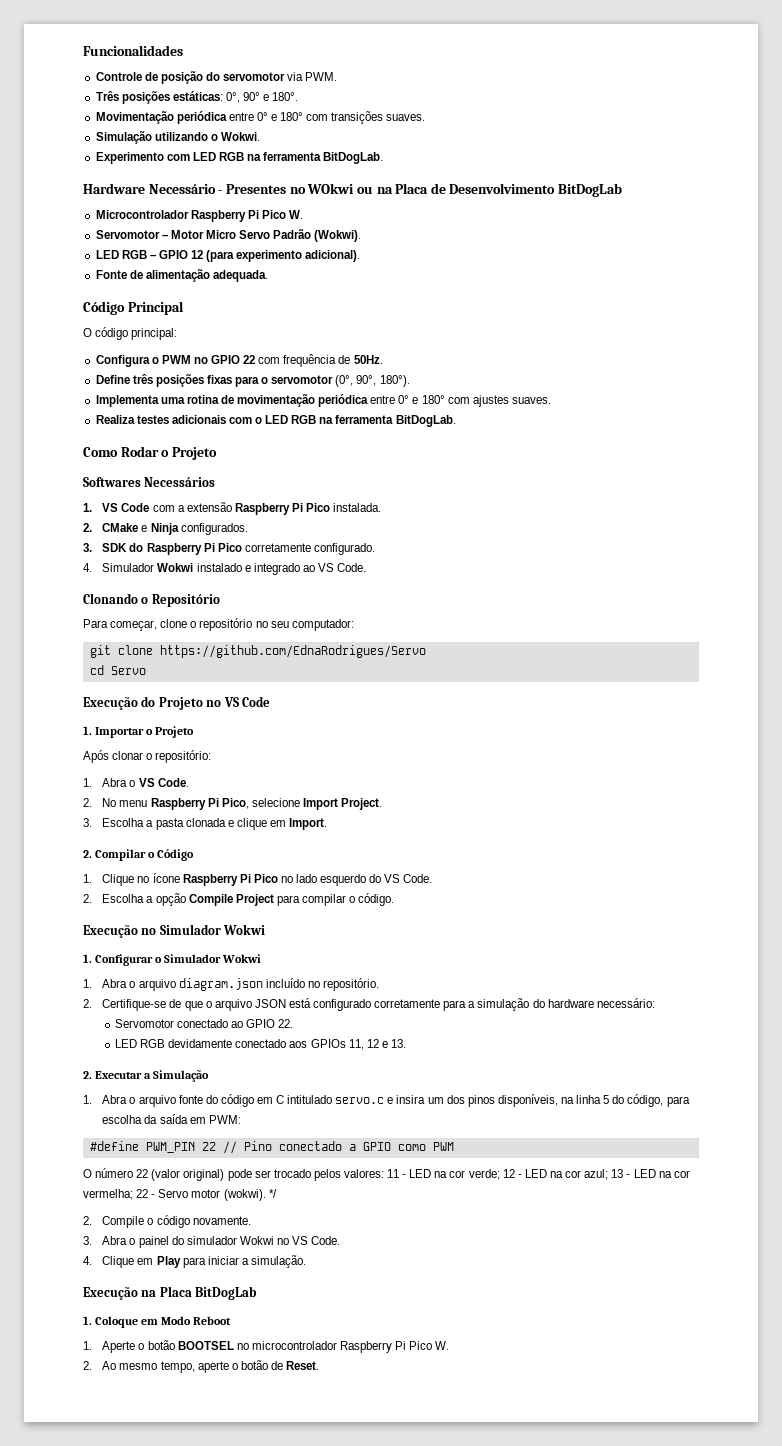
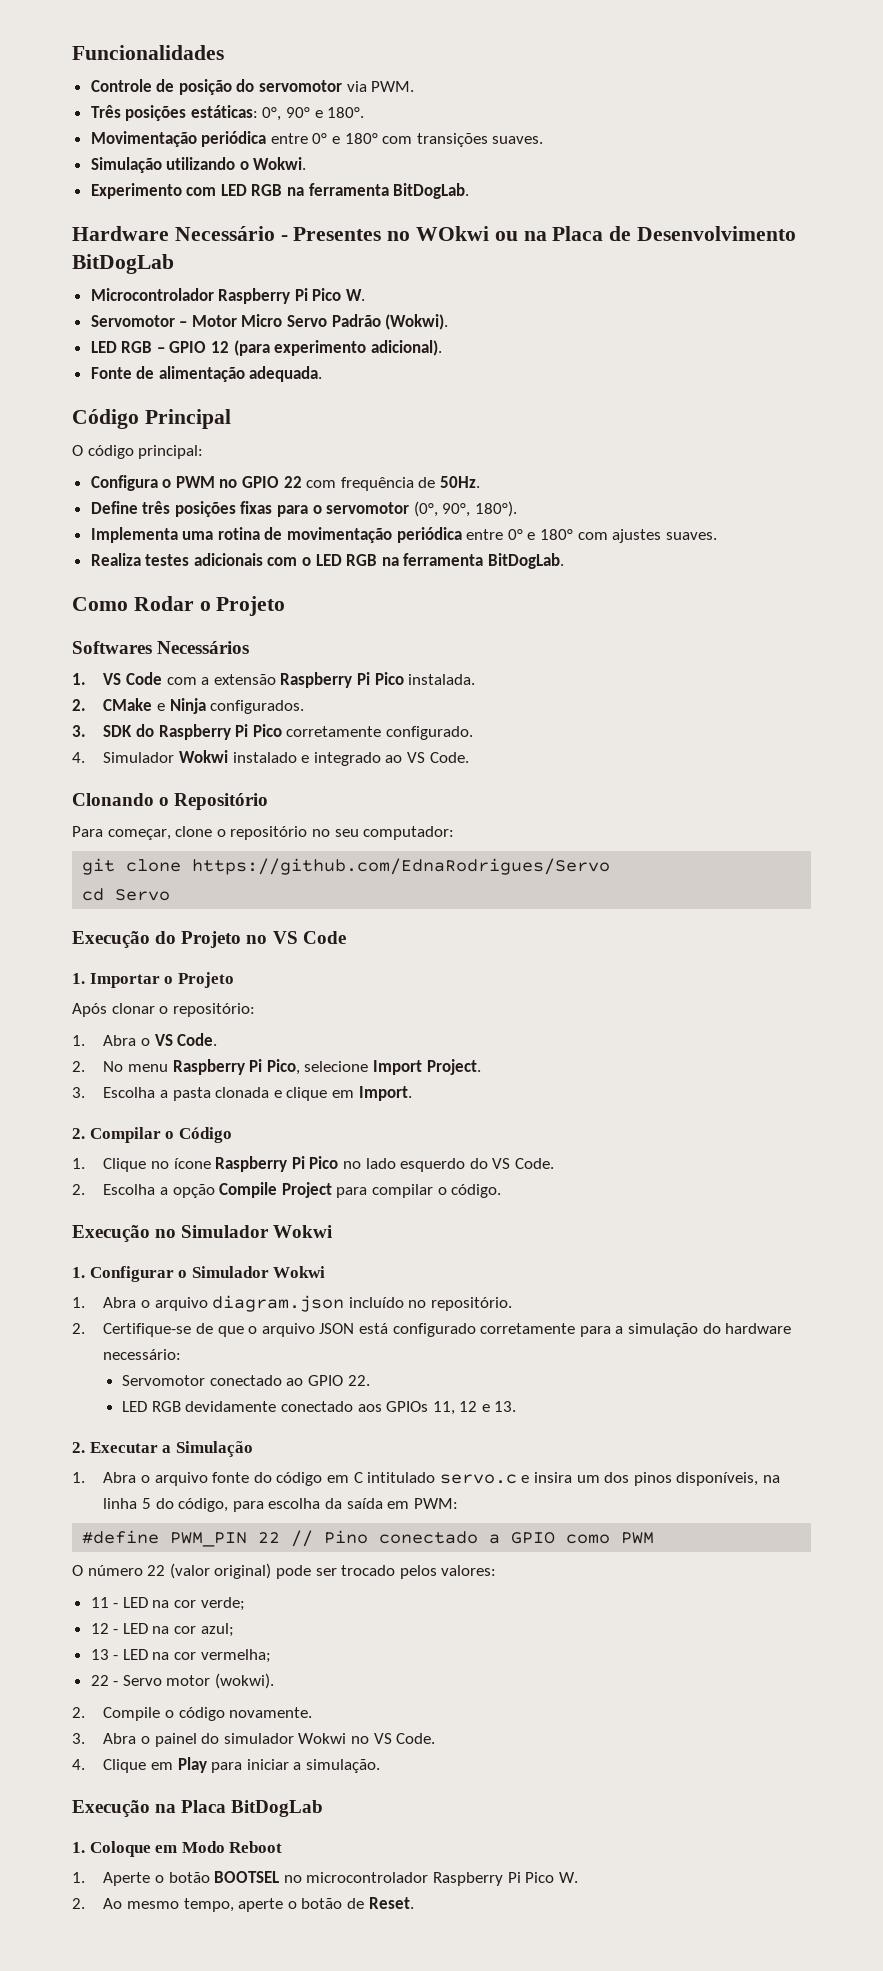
- O número 22 (valor original) pode ser trocado pelos valores: 11 - LED na cor verde; 12 - LED na cor azul; 13 - LED na cor vermelha; 22 - Servo motor (wokwi). */
+ O número 22 (valor original) pode ser trocado pelos valores:
+ 11 - LED na cor verde;
+ 12 - LED na cor azul;
+ 13 - LED na cor vermelha;
+ 22 - Servo motor (wokwi).

